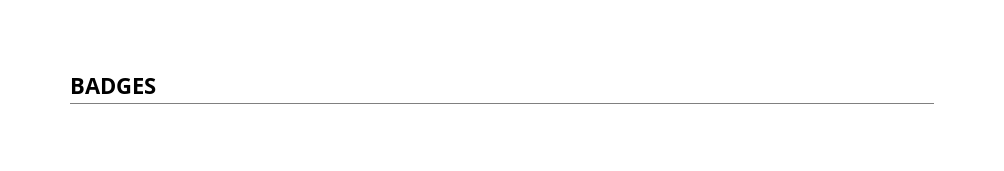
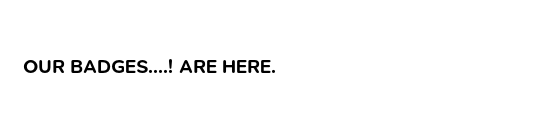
- BADGES
+ OUR BADGES....! ARE HERE.

